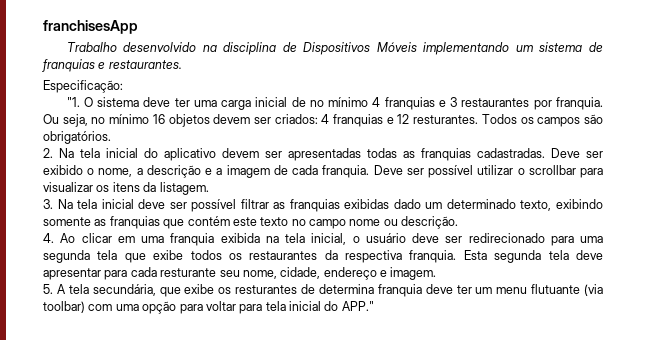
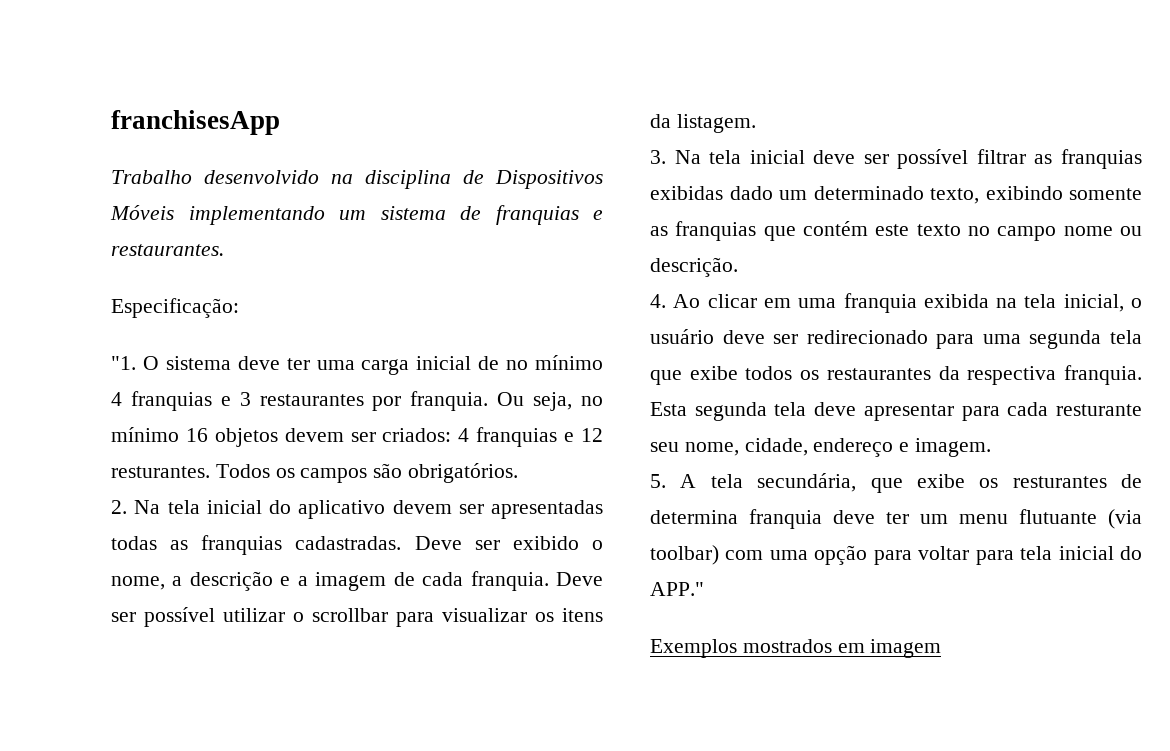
+ Exemplos mostrados em imagem

